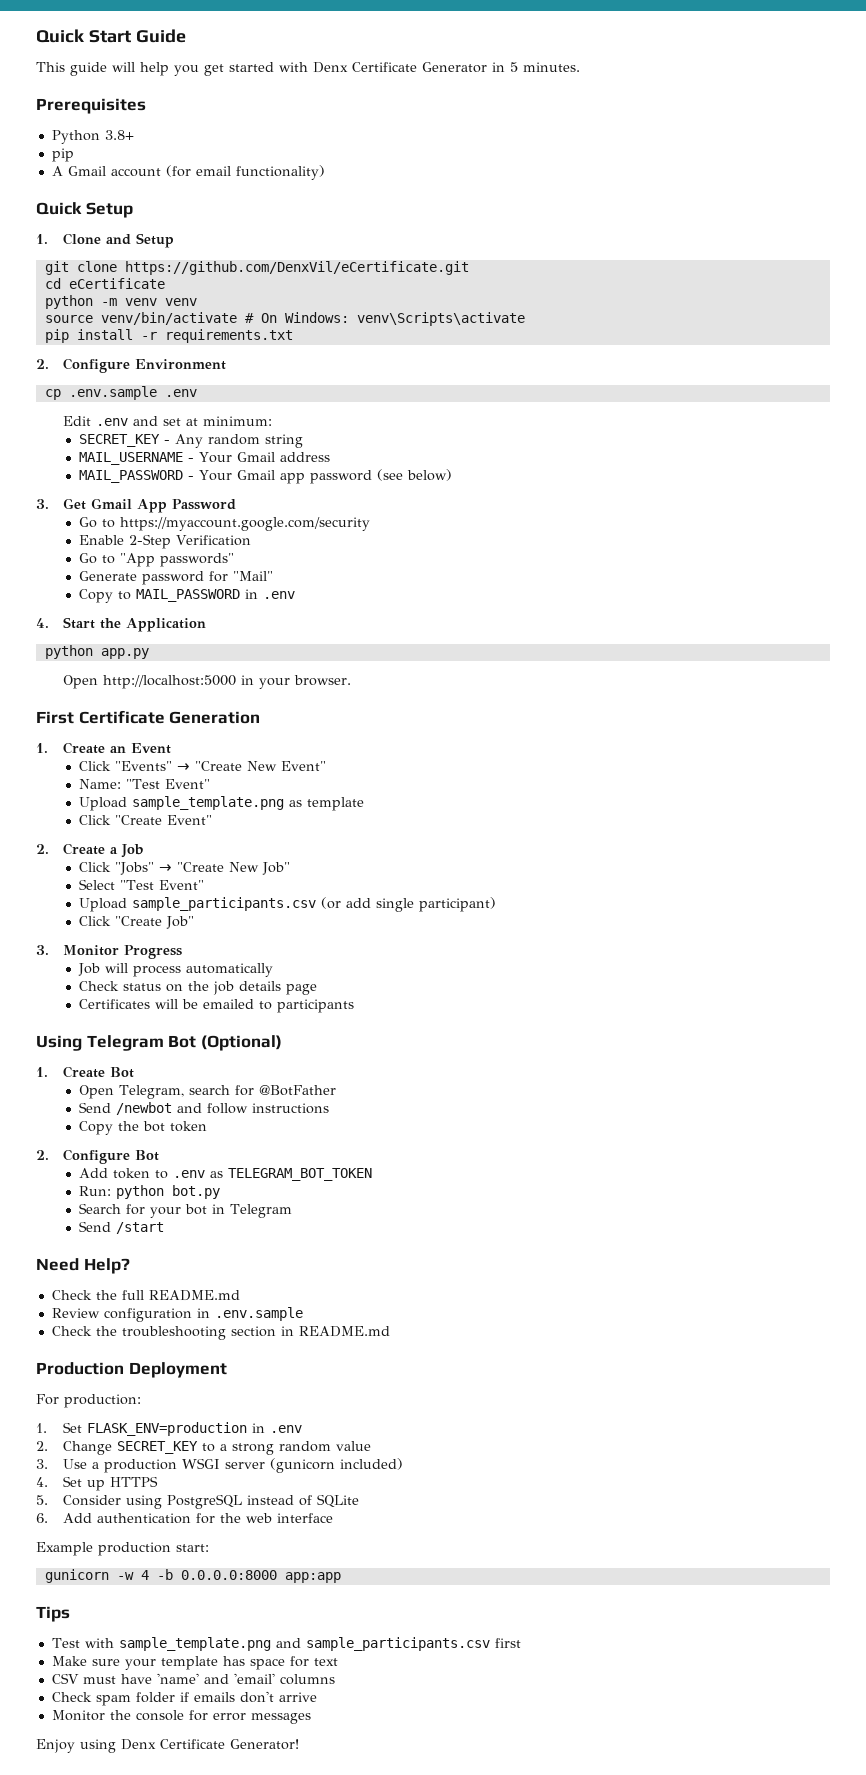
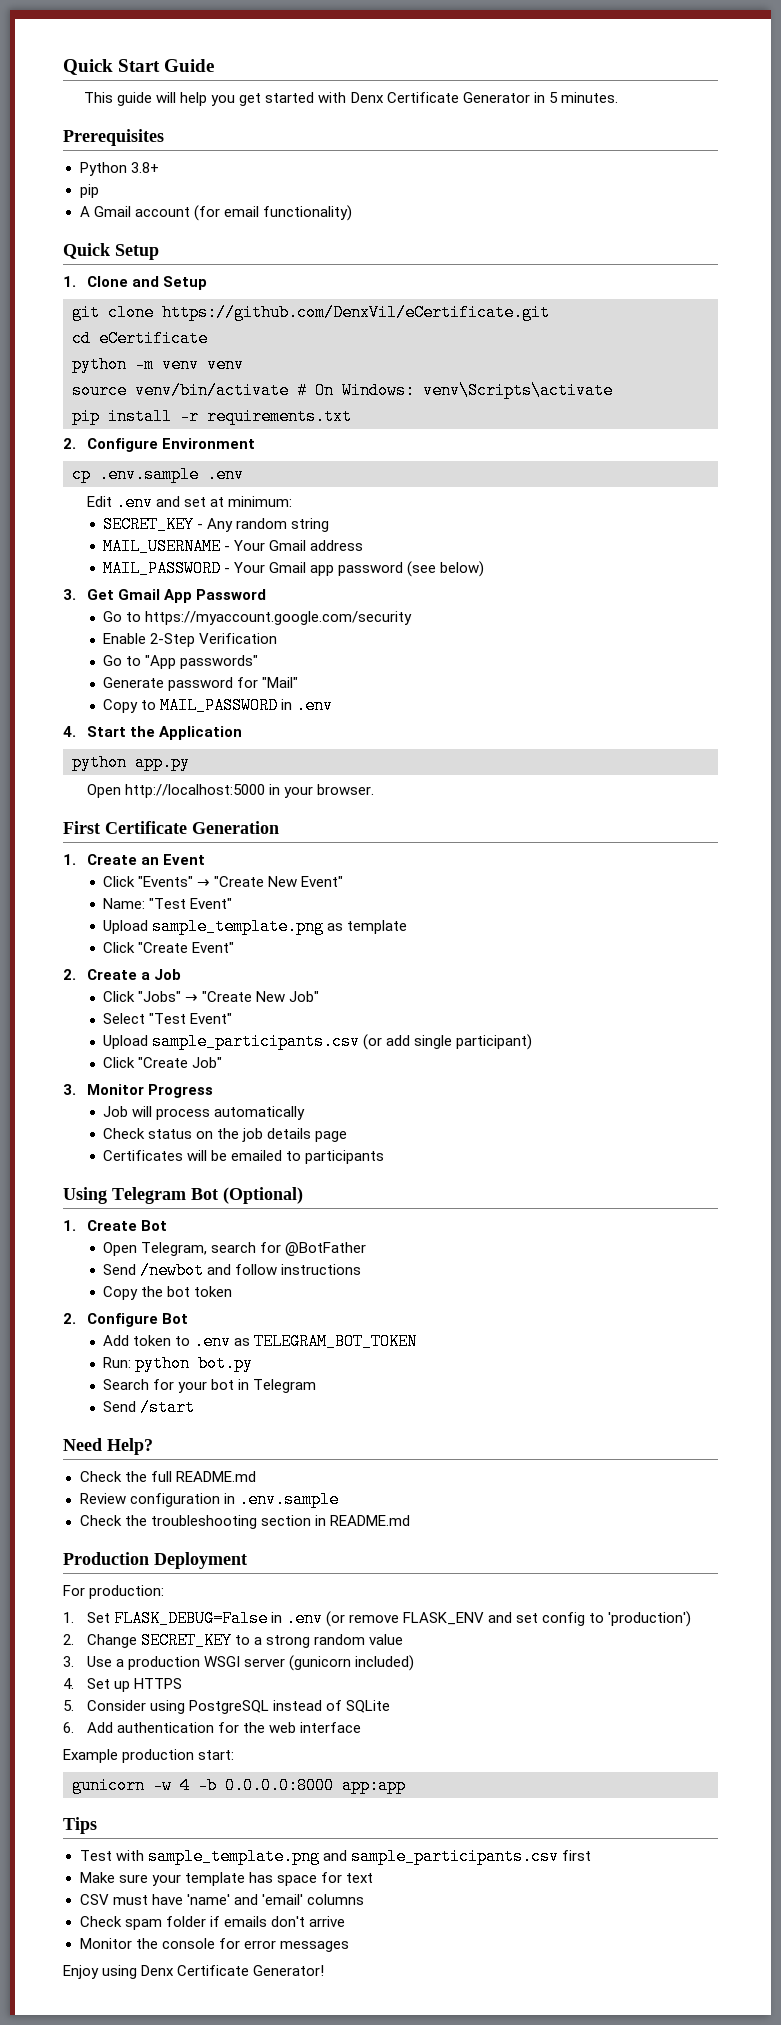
- 1. Set FLASK_ENV=production in .env
+ 1. Set FLASK_DEBUG=False in .env (or remove FLASK_ENV and set config to 'production')

